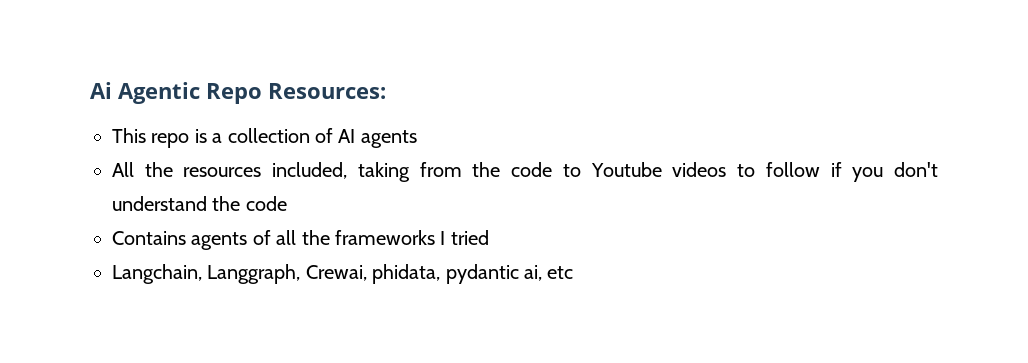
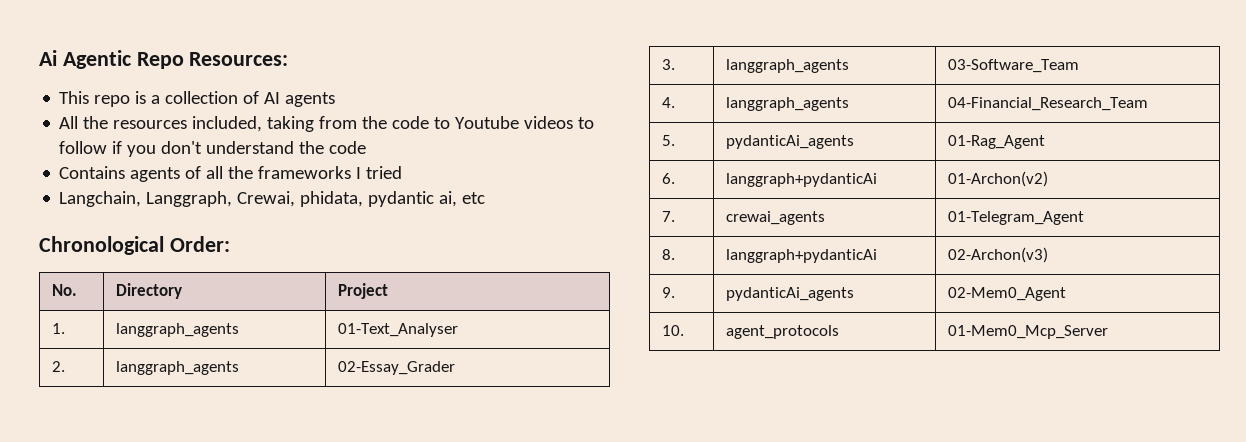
+ Chronological Order:
+ No. | Directory | Project
+ 1. | langgraph_agents | 01-Text_Analyser
+ 2. | langgraph_agents | 02-Essay_Grader
+ 3. | langgraph_agents | 03-Software_Team
+ 4. | langgraph_agents | 04-Financial_Research_Team
+ 5. | pydanticAi_agents | 01-Rag_Agent
+ 6. | langgraph+pydanticAi | 01-Archon(v2)
+ 7. | crewai_agents | 01-Telegram_Agent
+ 8. | langgraph+pydanticAi | 02-Archon(v3)
+ 9. | pydanticAi_agents | 02-Mem0_Agent
+ 10. | agent_protocols | 01-Mem0_Mcp_Server

